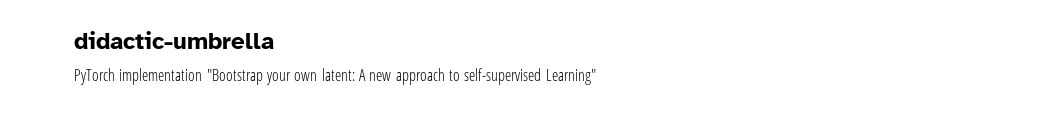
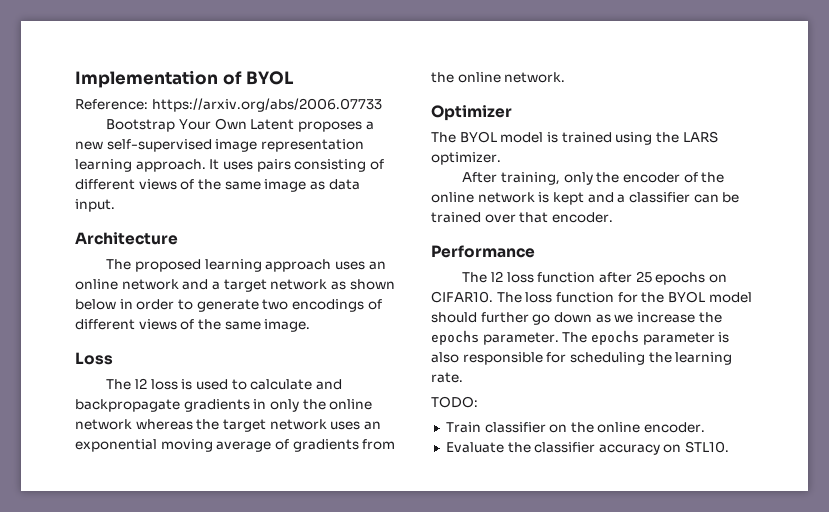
- didactic-umbrella
- PyTorch implementation "Bootstrap your own latent: A new approach to self-supervised Learning"
+ Implementation of BYOL
+ Reference: https://arxiv.org/abs/2006.07733
+ Bootstrap Your Own Latent proposes a new self-supervised image representation learning approach. It uses pairs consisting of different views of the same image as data input.
+ Architecture
+ The proposed learning approach uses an online network and a target network as shown below in order to generate two encodings of different views of the same image.
+ Loss
+ The l2 loss is used to calculate and backpropagate gradients in only the online network whereas the target network uses an exponential moving average of gradients from the online network.
+ Optimizer
+ The BYOL model is trained using the LARS optimizer.
+ After training, only the encoder of the online network is kept and a classifier can be trained over that encoder.
+ Performance
+ The l2 loss function after 25 epochs on CIFAR10. The loss function for the BYOL model should further go down as we increase the epochs parameter. The epochs parameter is also responsible for scheduling the learning rate.
+ TODO:
+ Train classifier on the online encoder.
+ Evaluate the classifier accuracy on STL10.

